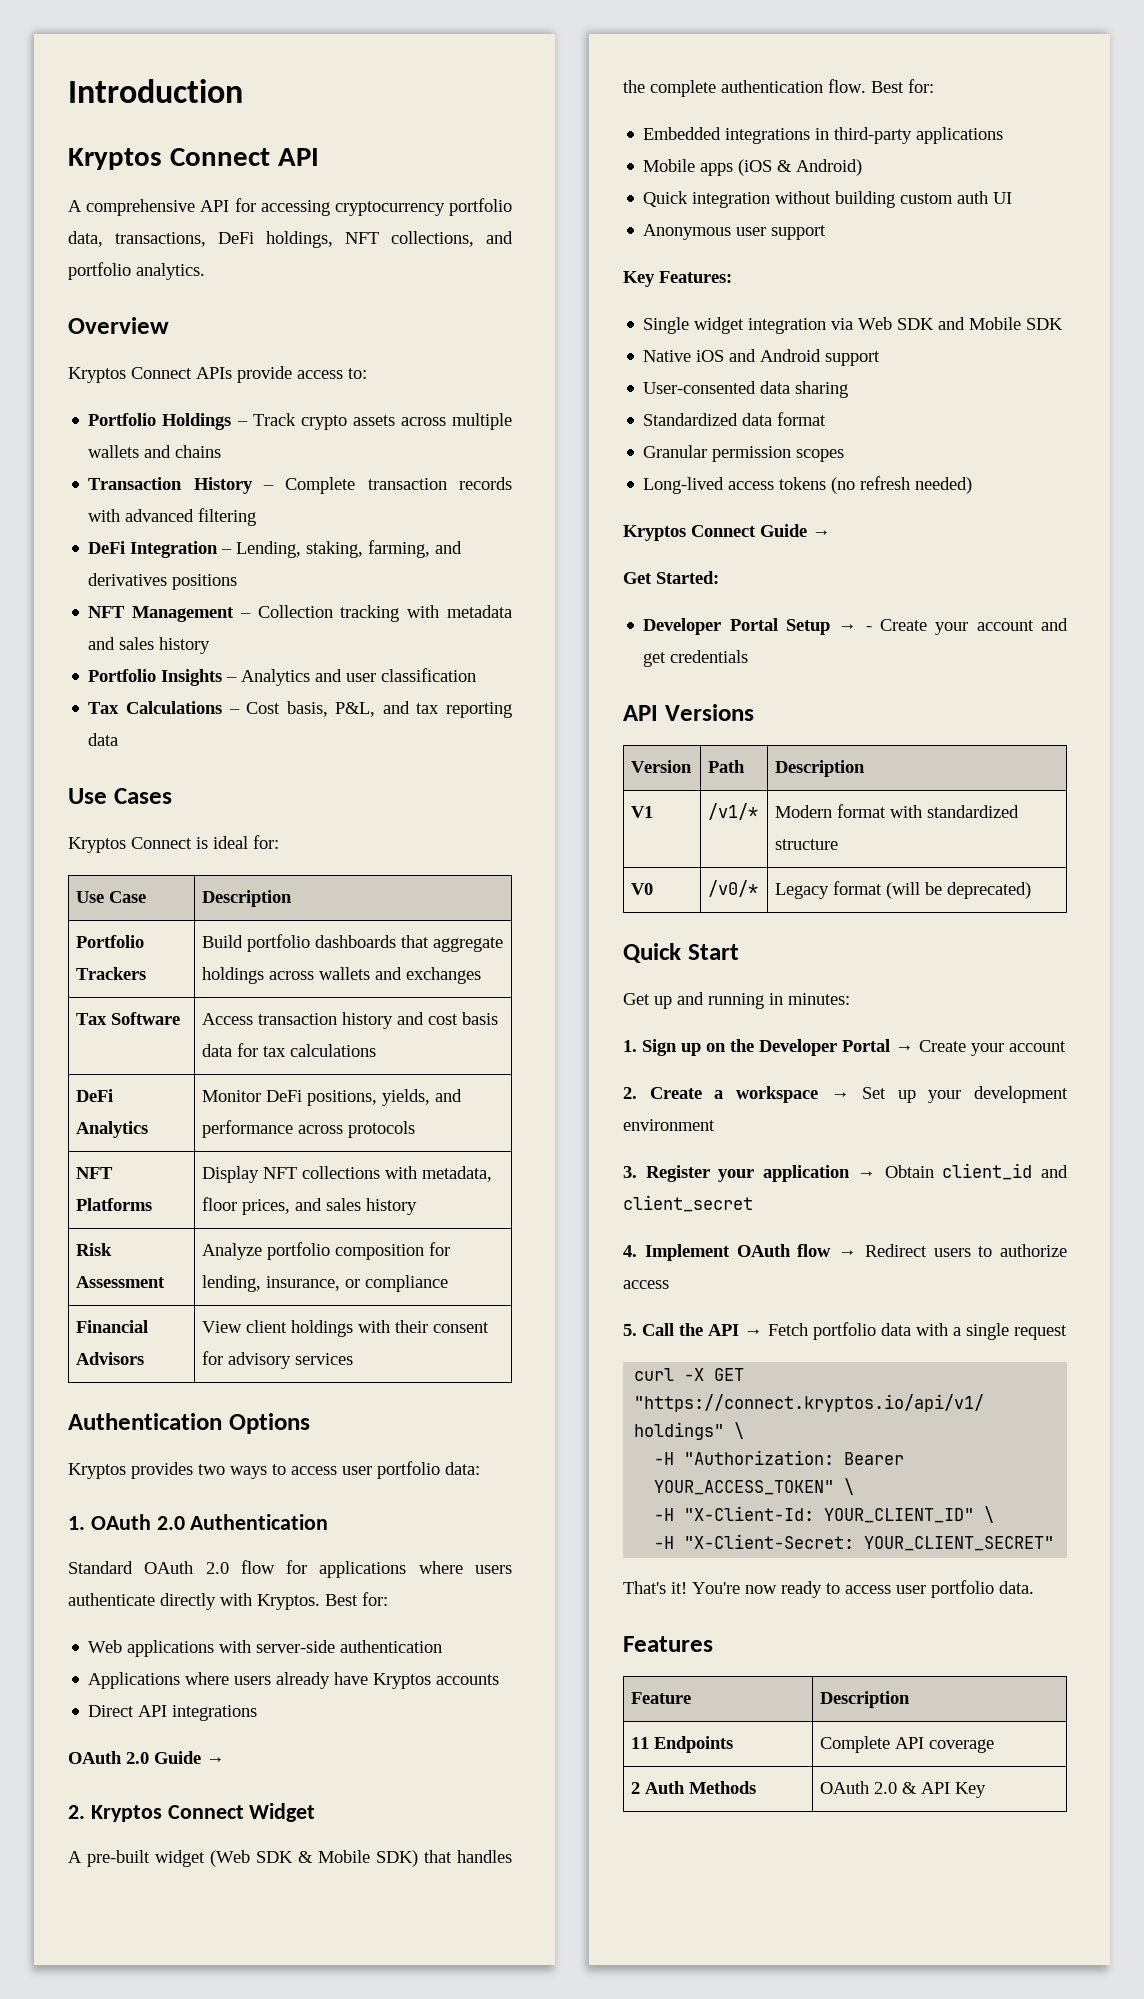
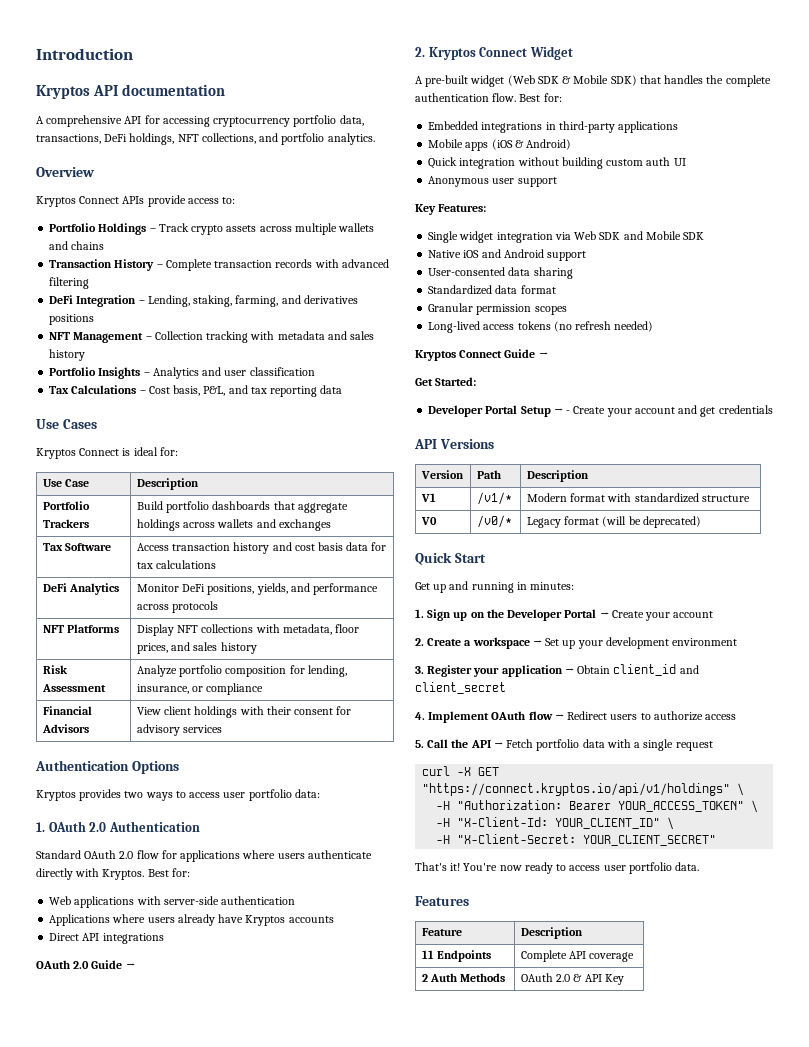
- Kryptos Connect API
+ Kryptos API documentation

